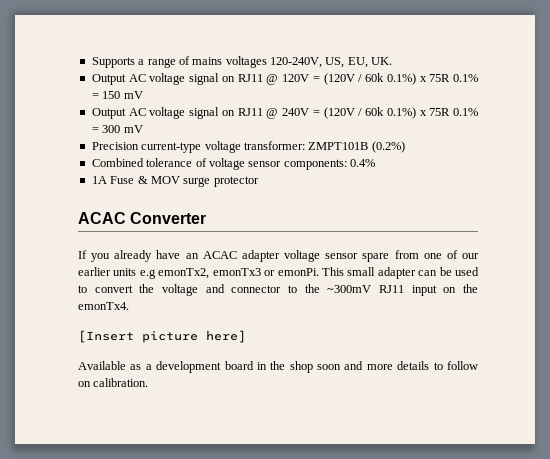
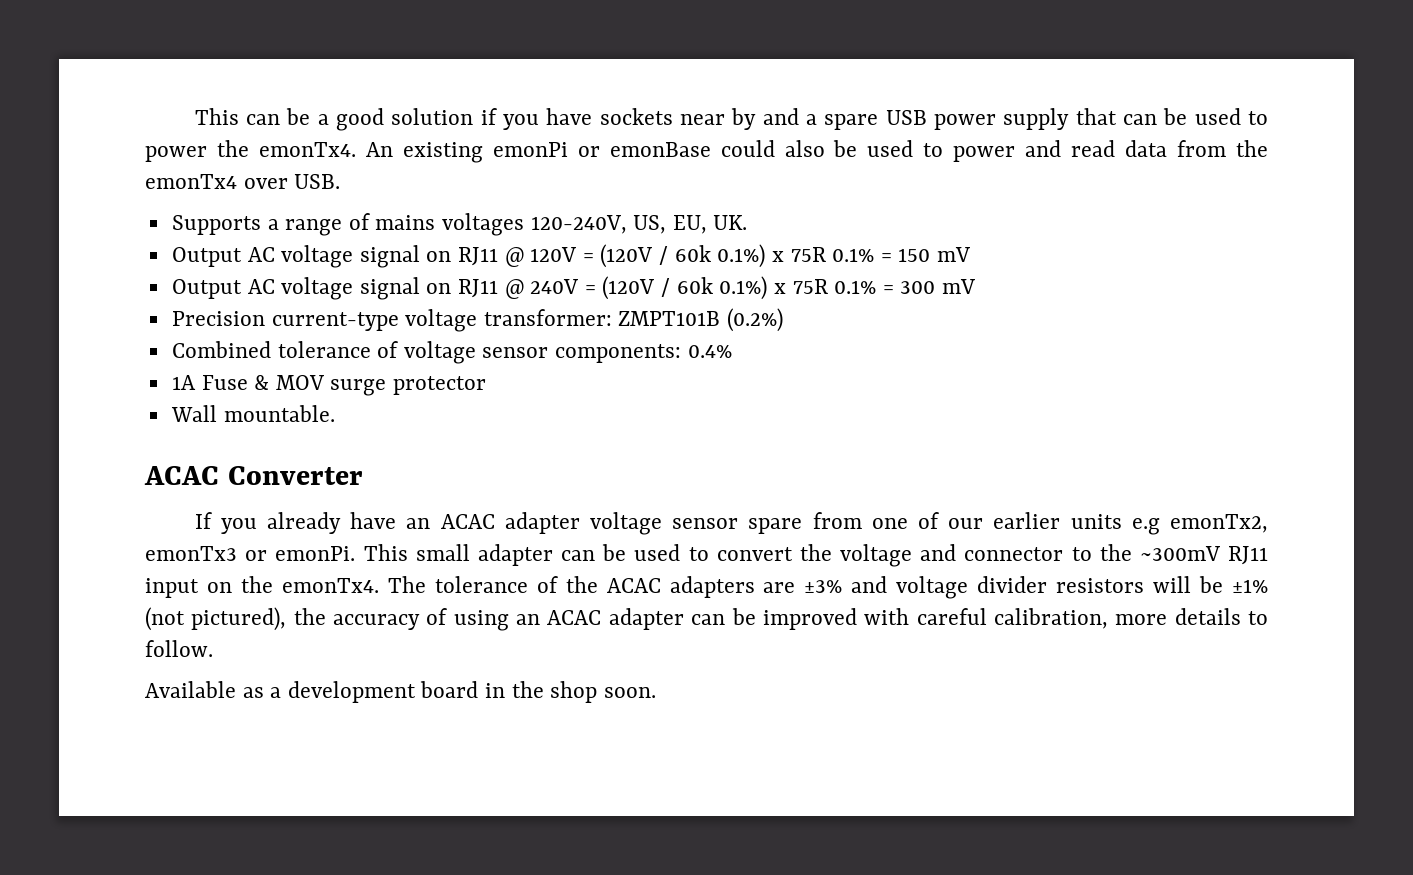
+ This can be a good solution if you have sockets near by and a spare USB power supply that can be used to power the emonTx4. An existing emonPi or emonBase could also be used to power and read data from the emonTx4 over USB.
+ Wall mountable.
- This small adapter can be used to convert the voltage and connector to the ~300mV RJ11 input on the emonTx4.
- [Insert picture here]
+ This small adapter can be used to convert the voltage and connector to the ~300mV RJ11 input on the emonTx4. The tolerance of the ACAC adapters are ±3% and voltage divider resistors will be ±1% (not pictured), the accuracy of using an ACAC adapter can be improved with careful calibration, more details to follow.
- Available as a development board in the shop soon and more details to follow on calibration.
+ Available as a development board in the shop soon.

